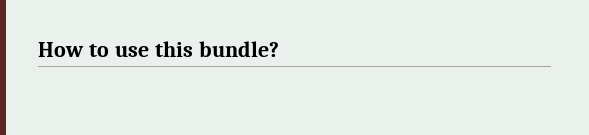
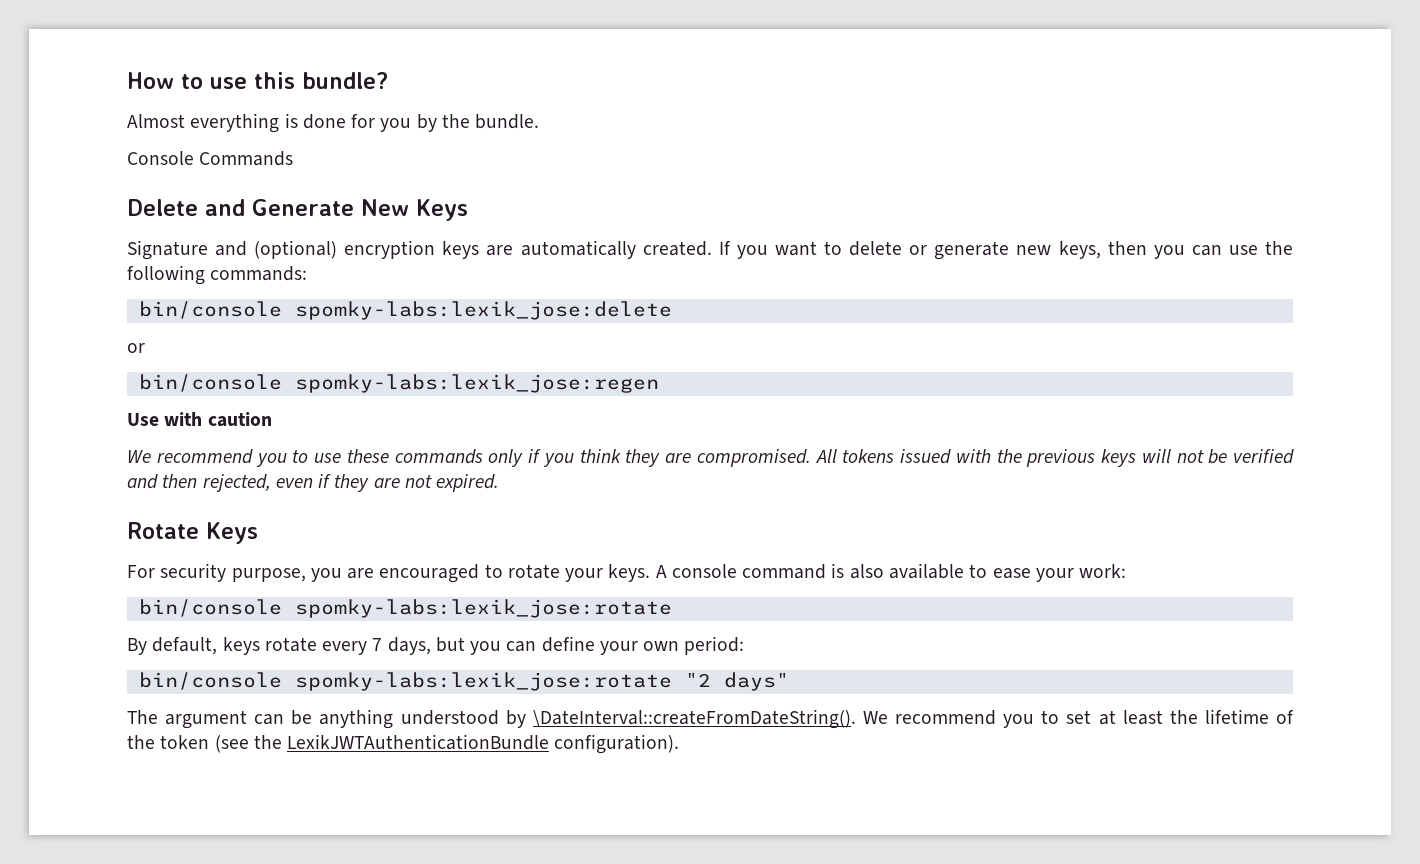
+ Almost everything is done for you by the bundle.
+ Console Commands
+ Delete and Generate New Keys
+ Signature and (optional) encryption keys are automatically created. If you want to delete or generate new keys, then you can use the following commands:
+ bin/console spomky-labs:lexik_jose:delete
+ or
+ bin/console spomky-labs:lexik_jose:regen
+ Use with caution
+ We recommend you to use these commands only if you think they are compromised. All tokens issued with the previous keys will not be verified and then rejected, even if they are not expired.
+ Rotate Keys
+ For security purpose, you are encouraged to rotate your keys. A console command is also available to ease your work:
+ bin/console spomky-labs:lexik_jose:rotate
+ By default, keys rotate every 7 days, but you can define your own period:
+ bin/console spomky-labs:lexik_jose:rotate "2 days"
+ The argument can be anything understood by \DateInterval::createFromDateString(). We recommend you to set at least the lifetime of the token (see the LexikJWTAuthenticationBundle configuration).

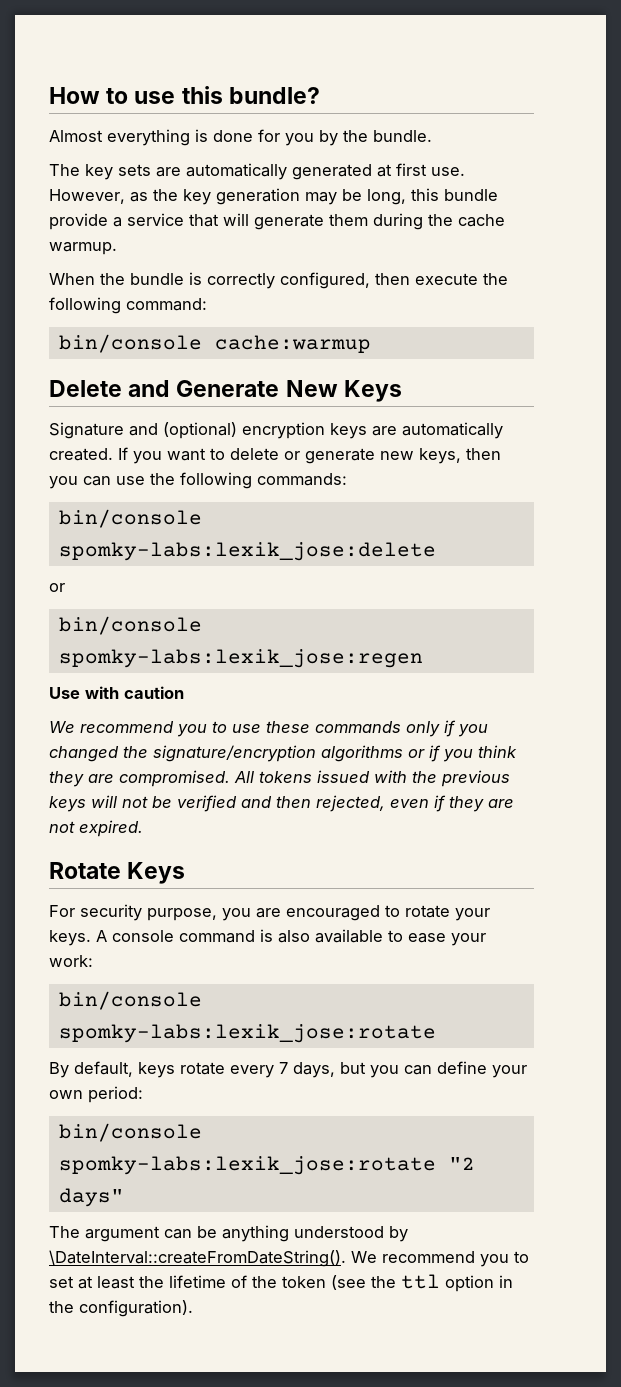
- Console Commands
+ The key sets are automatically generated at first use. However, as the key generation may be long, this bundle provide a service that will generate them during the cache warmup.
+ When the bundle is correctly configured, then execute the following command:
+ bin/console cache:warmup
- We recommend you to use these commands only if you think they are compromised.
+ We recommend you to use these commands only if you changed the signature/encryption algorithms or if you think they are compromised.
- We recommend you to set at least the lifetime of the token (see the LexikJWTAuthenticationBundle configuration).
+ We recommend you to set at least the lifetime of the token (see the ttl option in the configuration).

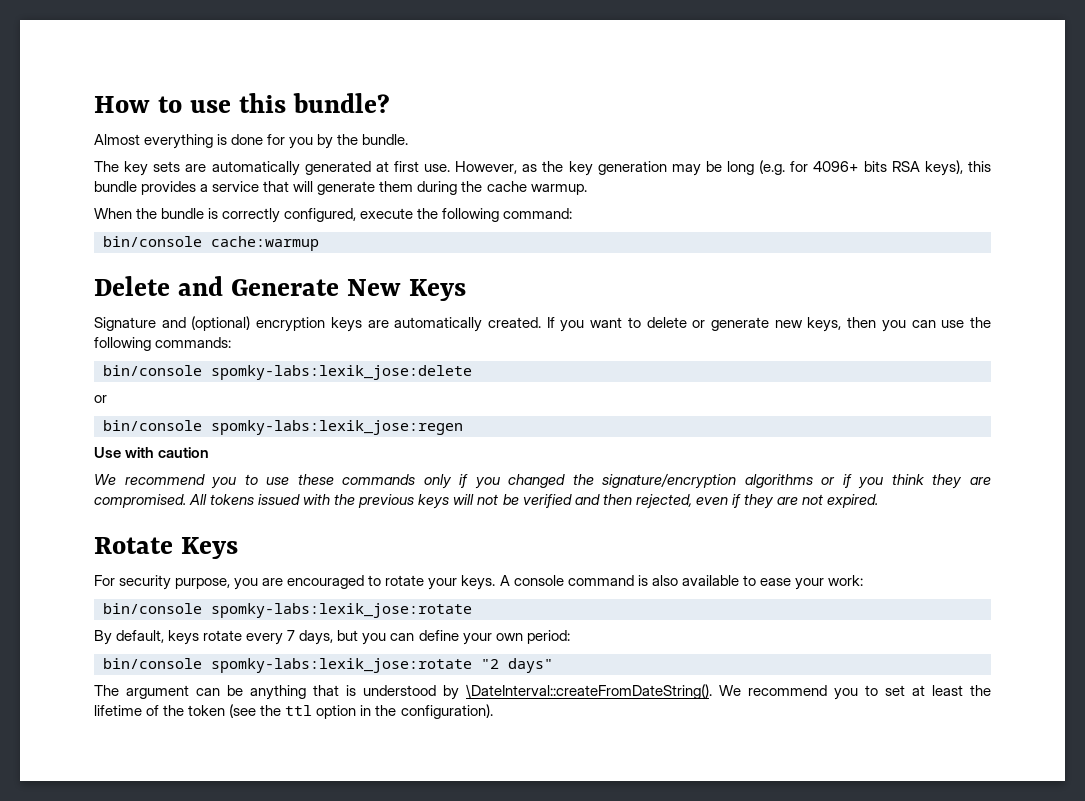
- However, as the key generation may be long, this bundle provide a service that will generate them during the cache warmup.
+ However, as the key generation may be long (e.g. for 4096+ bits RSA keys), this bundle provides a service that will generate them during the cache warmup.
- When the bundle is correctly configured, then execute the following command:
+ When the bundle is correctly configured, execute the following command:
- The argument can be anything understood by \DateInterval::createFromDateString().
+ The argument can be anything that is understood by \DateInterval::createFromDateString().

